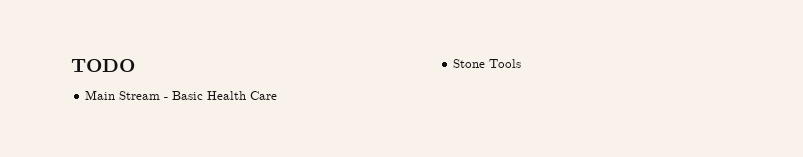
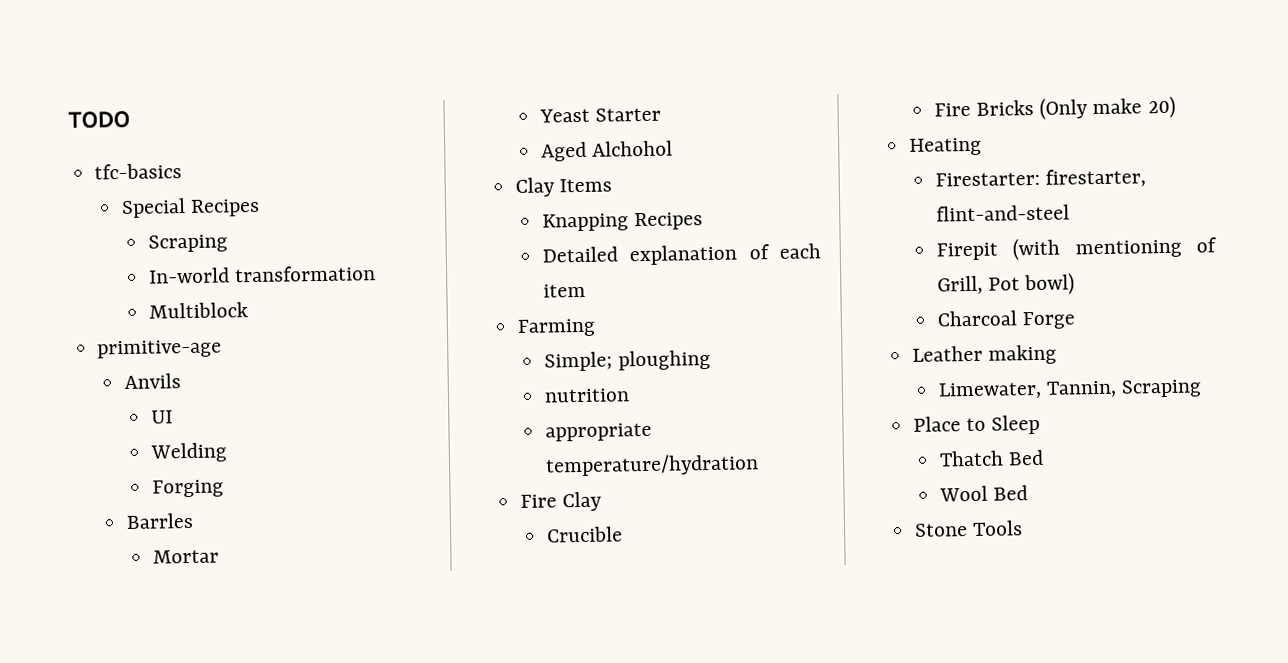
- Main Stream - Basic Health Care
+ tfc-basics
+ Special Recipes
+ Scraping
+ In-world transformation
+ Multiblock
+ primitive-age
+ Anvils
+ UI
+ Welding
+ Forging
+ Barrles
+ Mortar
+ Yeast Starter
+ Aged Alchohol
+ Clay Items
+ Knapping Recipes
+ Detailed explanation of each item
+ Farming
+ Simple; ploughing
+ nutrition
+ appropriate temperature/hydration
+ Fire Clay
+ Crucible
+ Fire Bricks (Only make 20)
+ Heating
+ Firestarter: firestarter, flint-and-steel
+ Firepit (with mentioning of Grill, Pot bowl)
+ Charcoal Forge
+ Leather making
+ Limewater, Tannin, Scraping
+ Place to Sleep
+ Thatch Bed
+ Wool Bed

